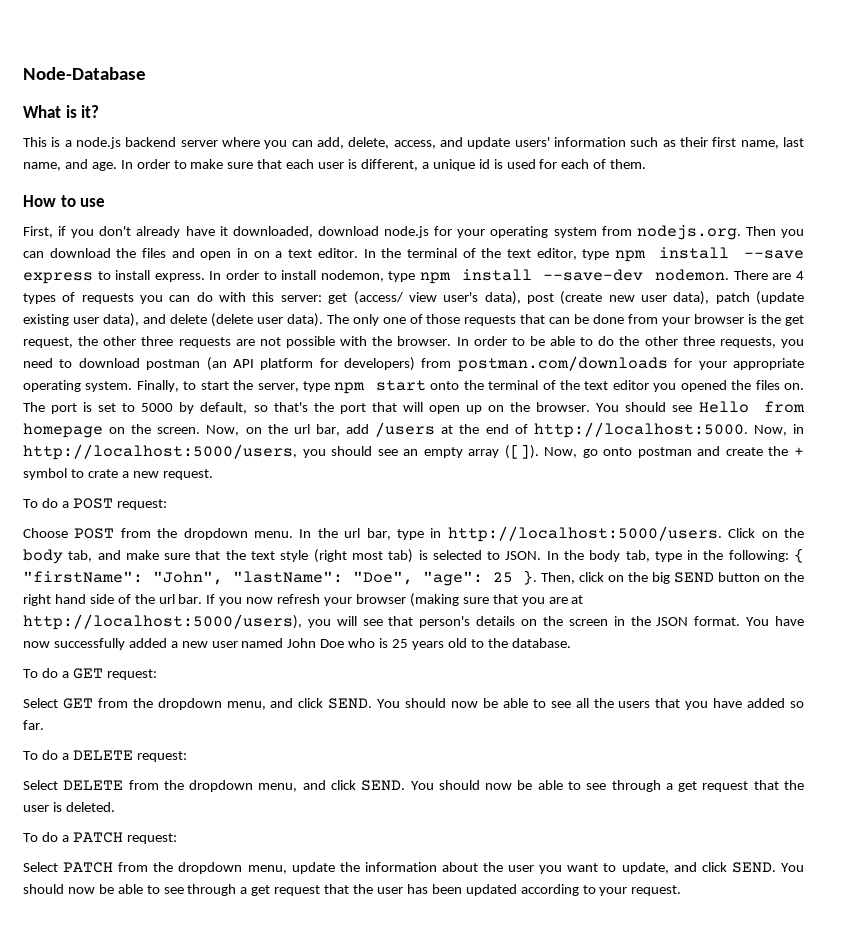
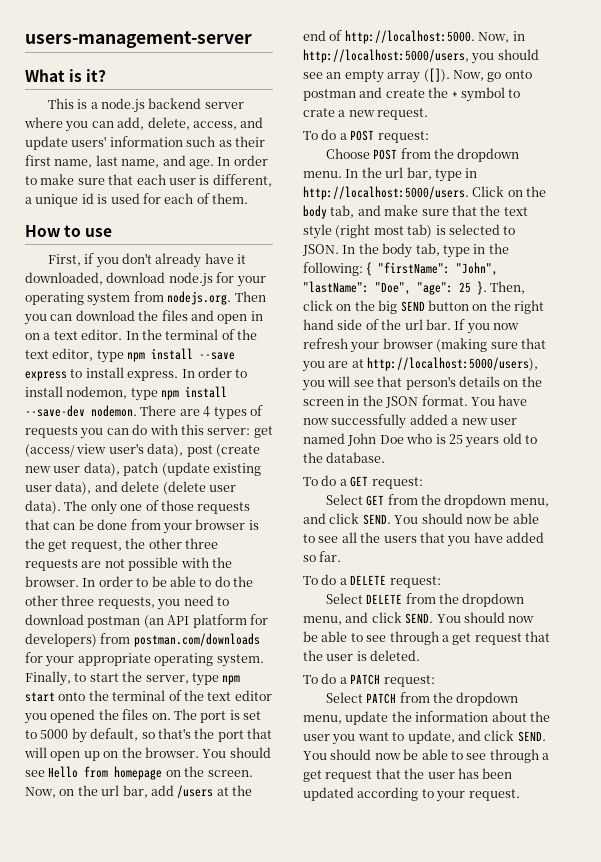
- Node-Database
+ users-management-server

